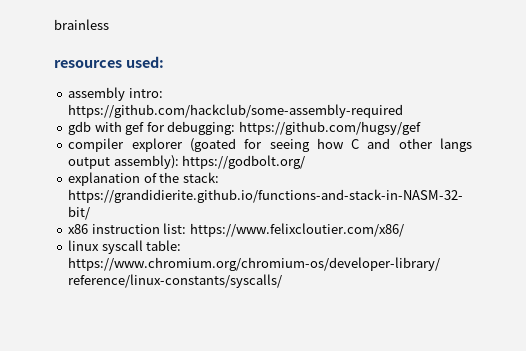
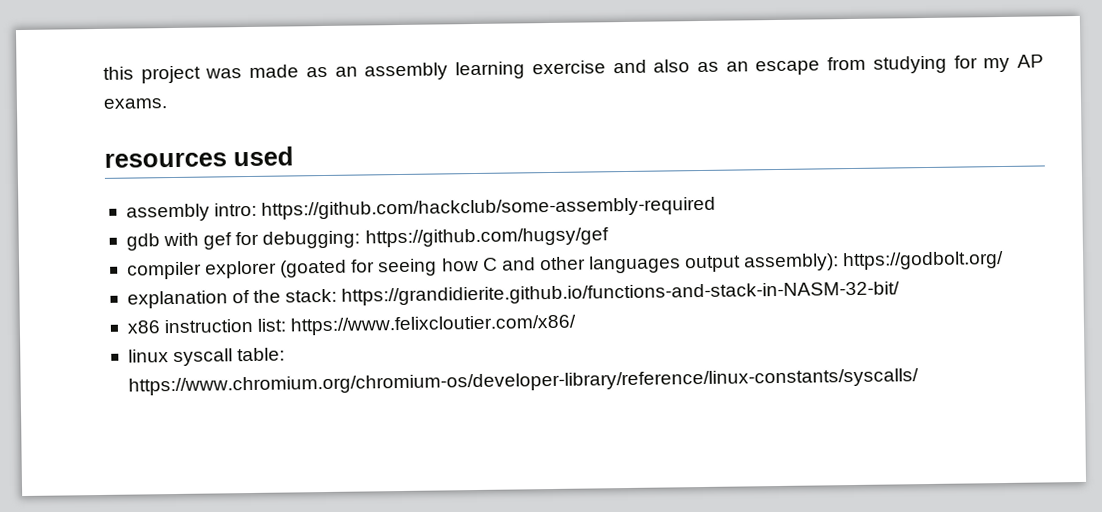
- brainless
+ this project was made as an assembly learning exercise and also as an escape from studying for my AP exams.
- resources used:
+ resources used
- compiler explorer (goated for seeing how C and other langs output assembly): https://godbolt.org/
+ compiler explorer (goated for seeing how C and other languages output assembly): https://godbolt.org/

